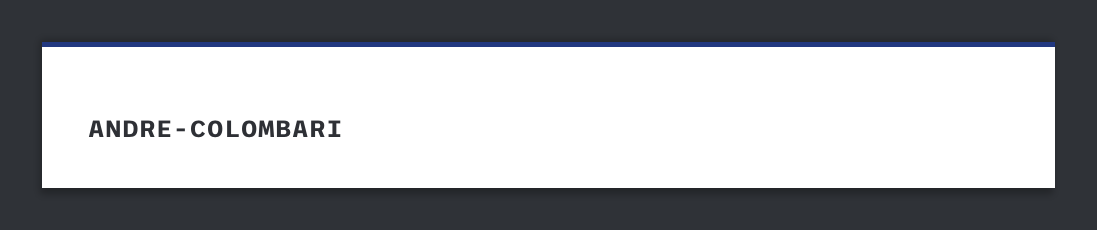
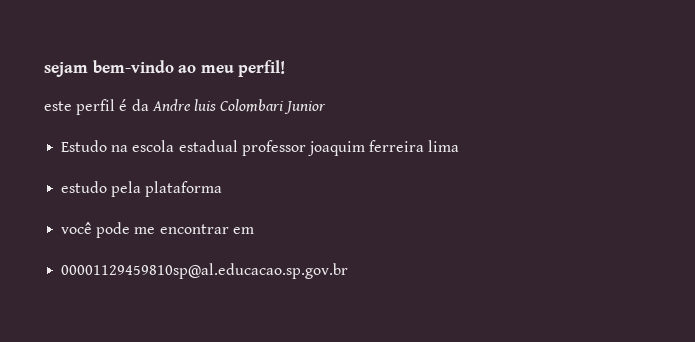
- ANDRE-COLOMBARI
+ sejam bem-vindo ao meu perfil!
+ este perfil é da Andre luis Colombari Junior
+ Estudo na escola estadual professor joaquim ferreira lima
+ estudo pela plataforma
+ você pode me encontrar em
+ 00001129459810sp@al.educacao.sp.gov.br

